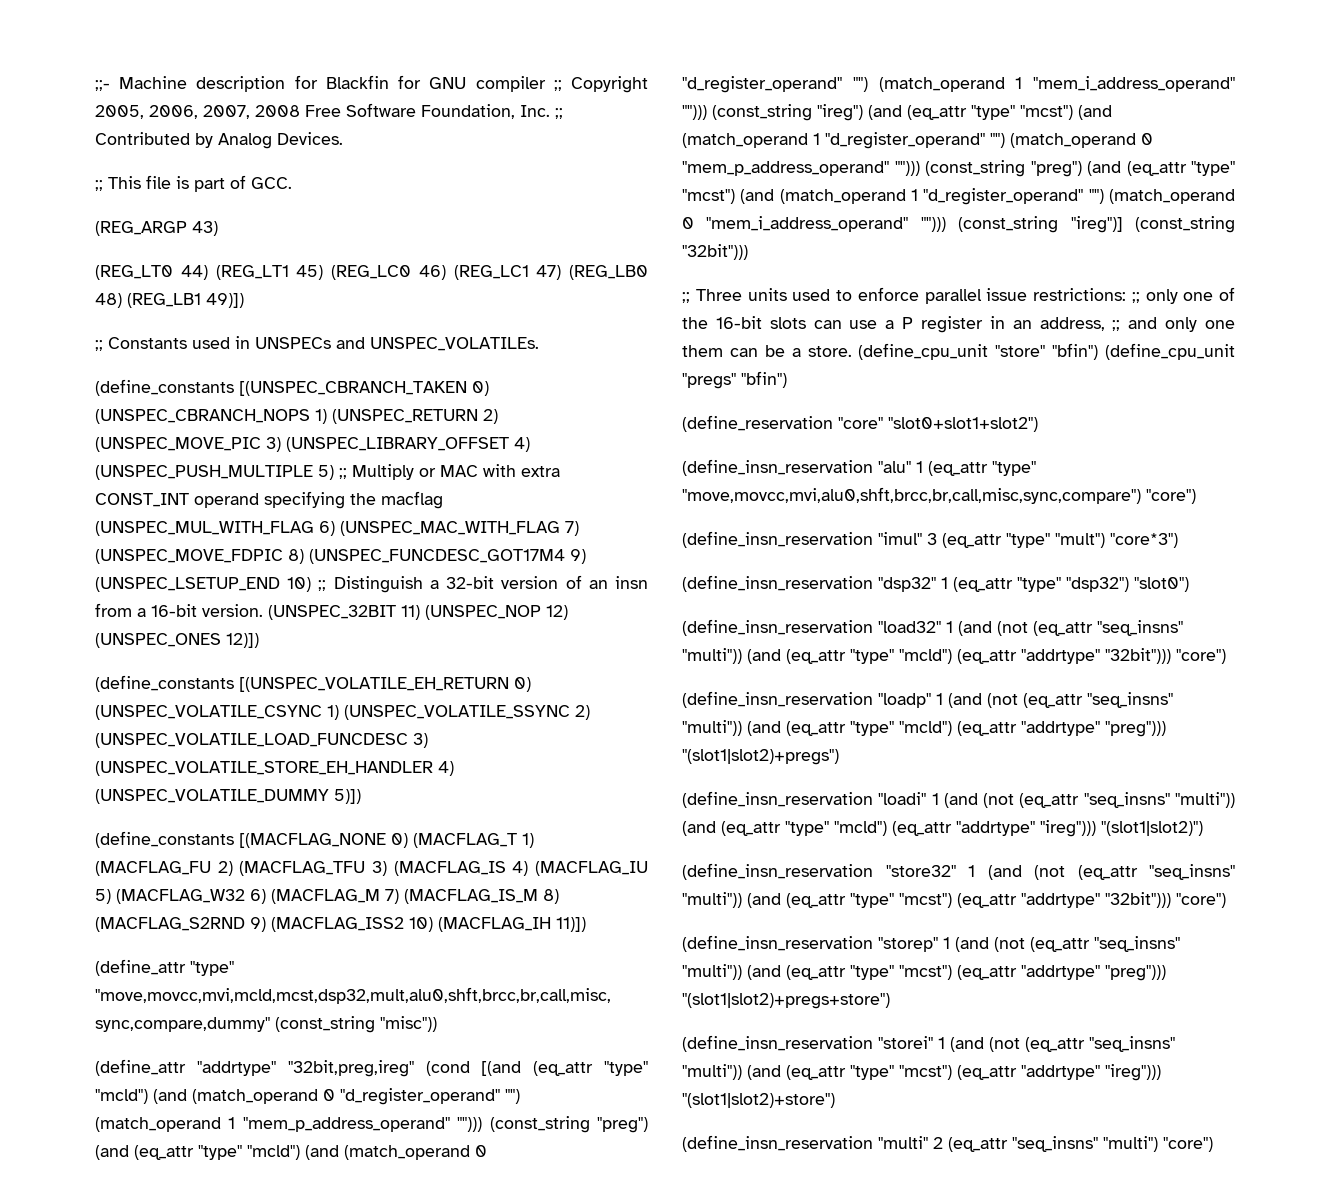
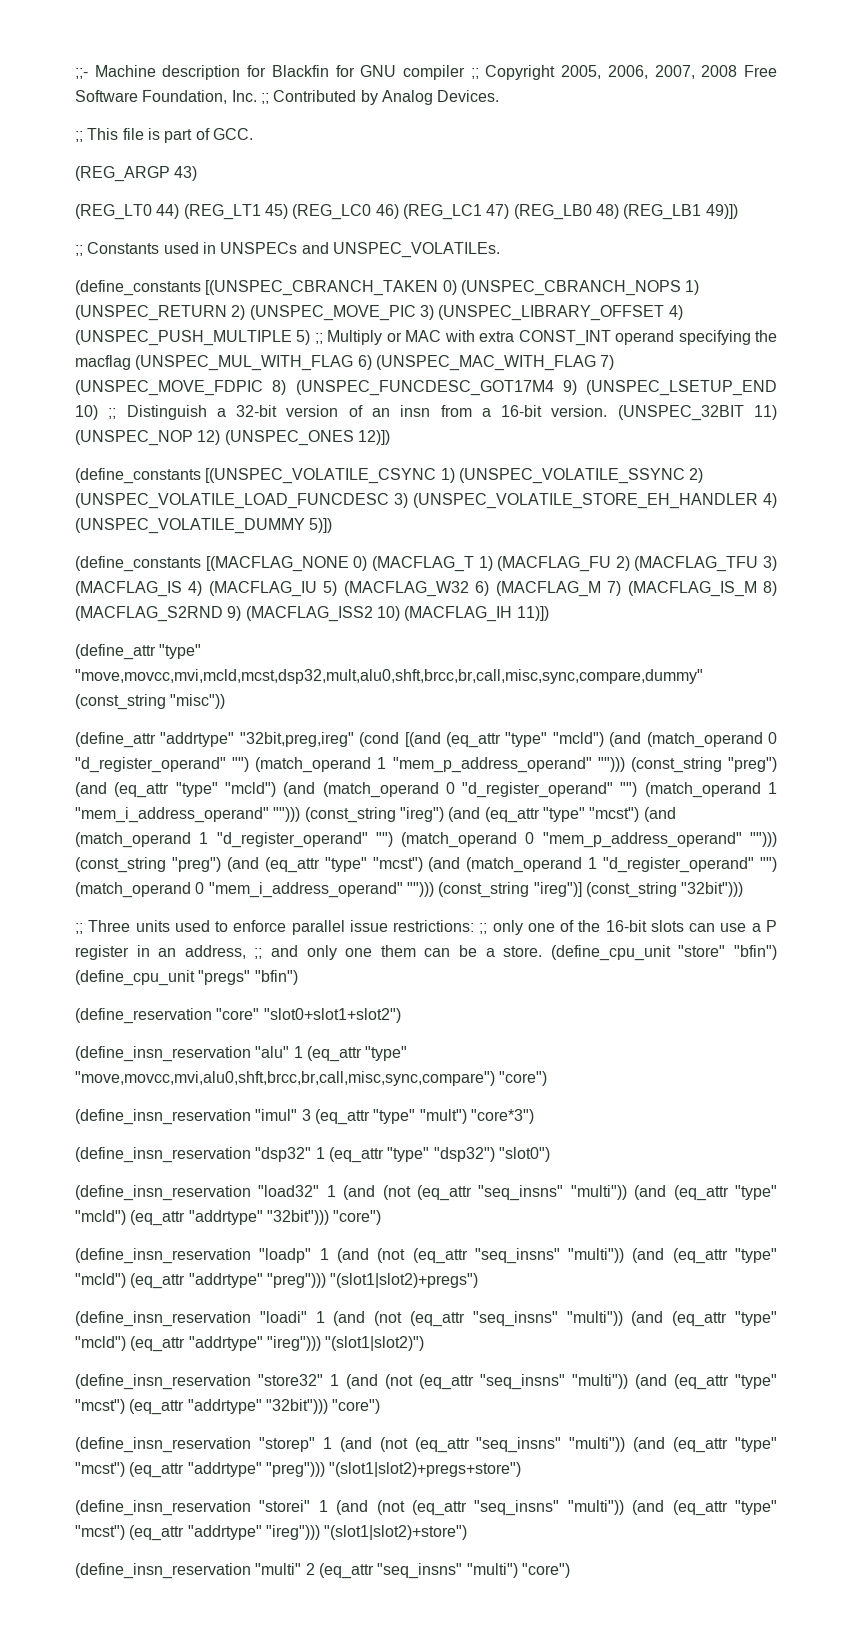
- (define_constants [(UNSPEC_VOLATILE_EH_RETURN 0) (UNSPEC_VOLATILE_CSYNC 1) (UNSPEC_VOLATILE_SSYNC 2) (UNSPEC_VOLATILE_LOAD_FUNCDESC 3) (UNSPEC_VOLATILE_STORE_EH_HANDLER 4) (UNSPEC_VOLATILE_DUMMY 5)])
+ (define_constants [(UNSPEC_VOLATILE_CSYNC 1) (UNSPEC_VOLATILE_SSYNC 2) (UNSPEC_VOLATILE_LOAD_FUNCDESC 3) (UNSPEC_VOLATILE_STORE_EH_HANDLER 4) (UNSPEC_VOLATILE_DUMMY 5)])

